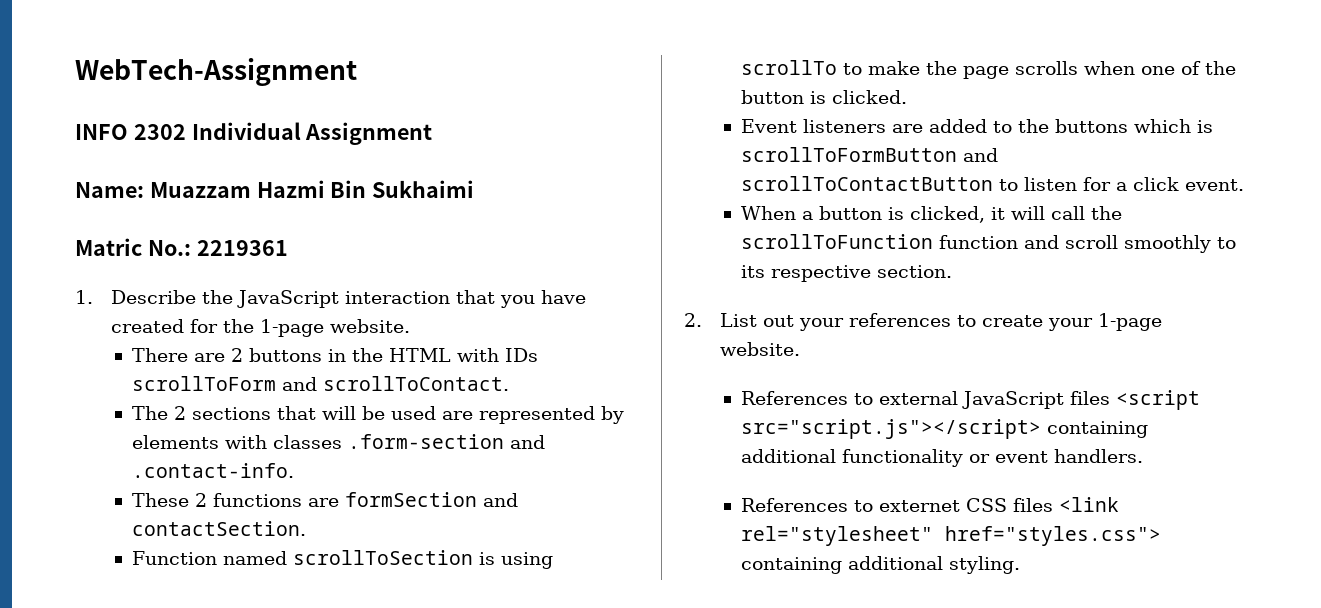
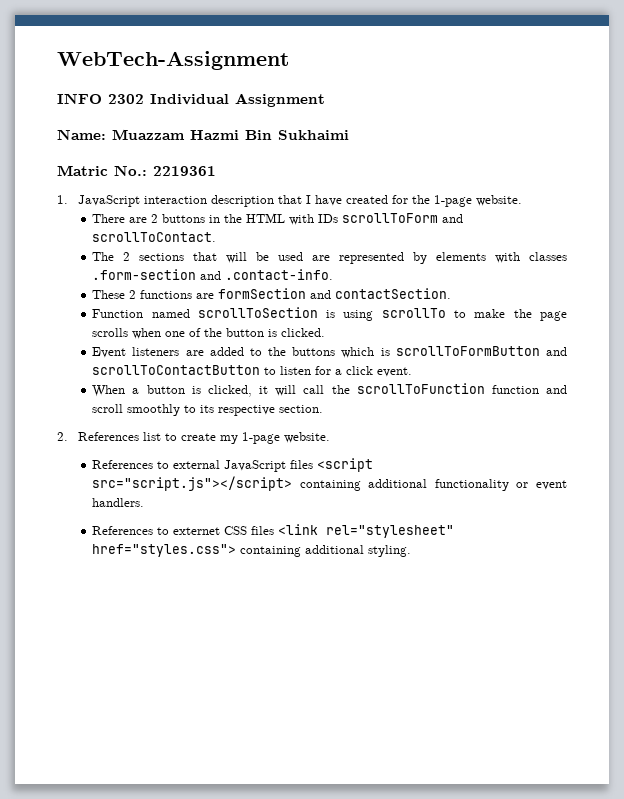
- 1. Describe the JavaScript interaction that you have created for the 1-page website.
+ 1. JavaScript interaction description that I have created for the 1-page website.
- 2. List out your references to create your 1-page website.
+ 2. References list to create my 1-page website.

